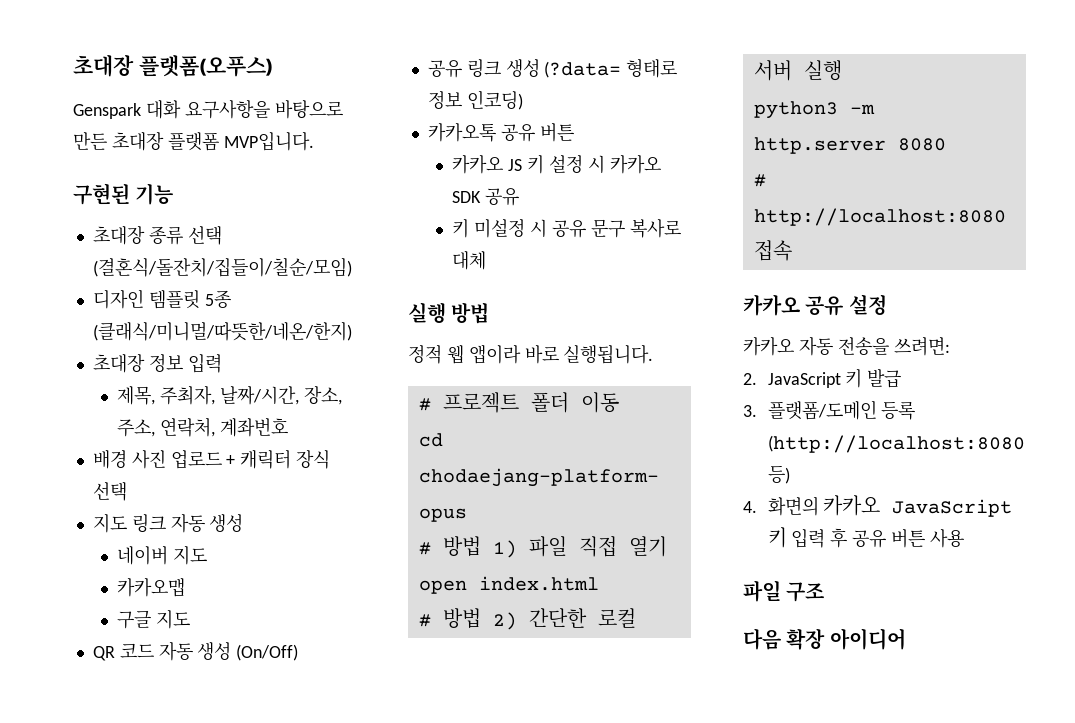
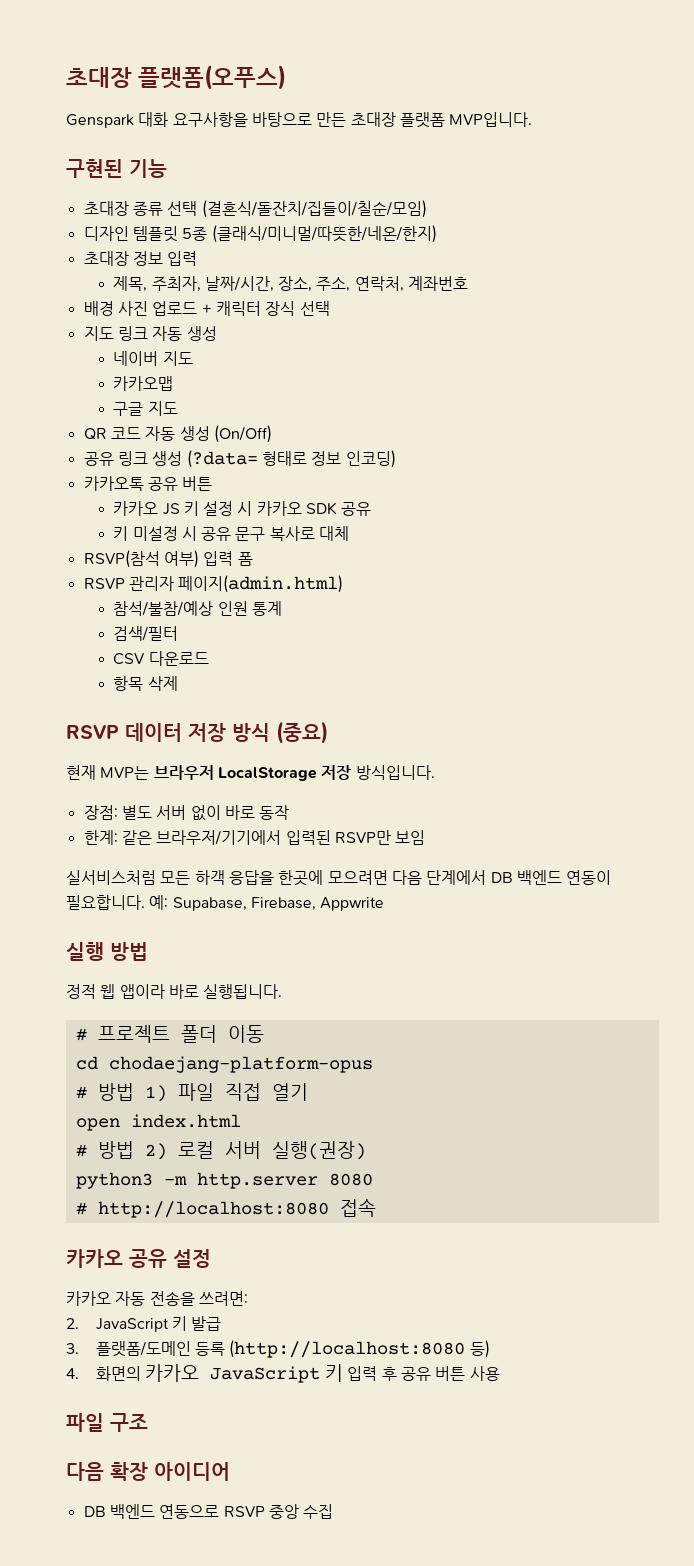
+ RSVP(참석 여부) 입력 폼
+ RSVP 관리자 페이지(admin.html)
+ 참석/불참/예상 인원 통계
+ 검색/필터
+ CSV 다운로드
+ 항목 삭제
+ RSVP 데이터 저장 방식 (중요)
+ 현재 MVP는 브라우저 LocalStorage 저장 방식입니다.
+ 장점: 별도 서버 없이 바로 동작
+ 한계: 같은 브라우저/기기에서 입력된 RSVP만 보임
+ 실서비스처럼 모든 하객 응답을 한곳에 모으려면 다음 단계에서 DB 백엔드 연동이 필요합니다. 예: Supabase, Firebase, Appwrite
- # 방법 2) 간단한 로컬 서버 실행
+ # 방법 2) 로컬 서버 실행(권장)
+ DB 백엔드 연동으로 RSVP 중앙 수집

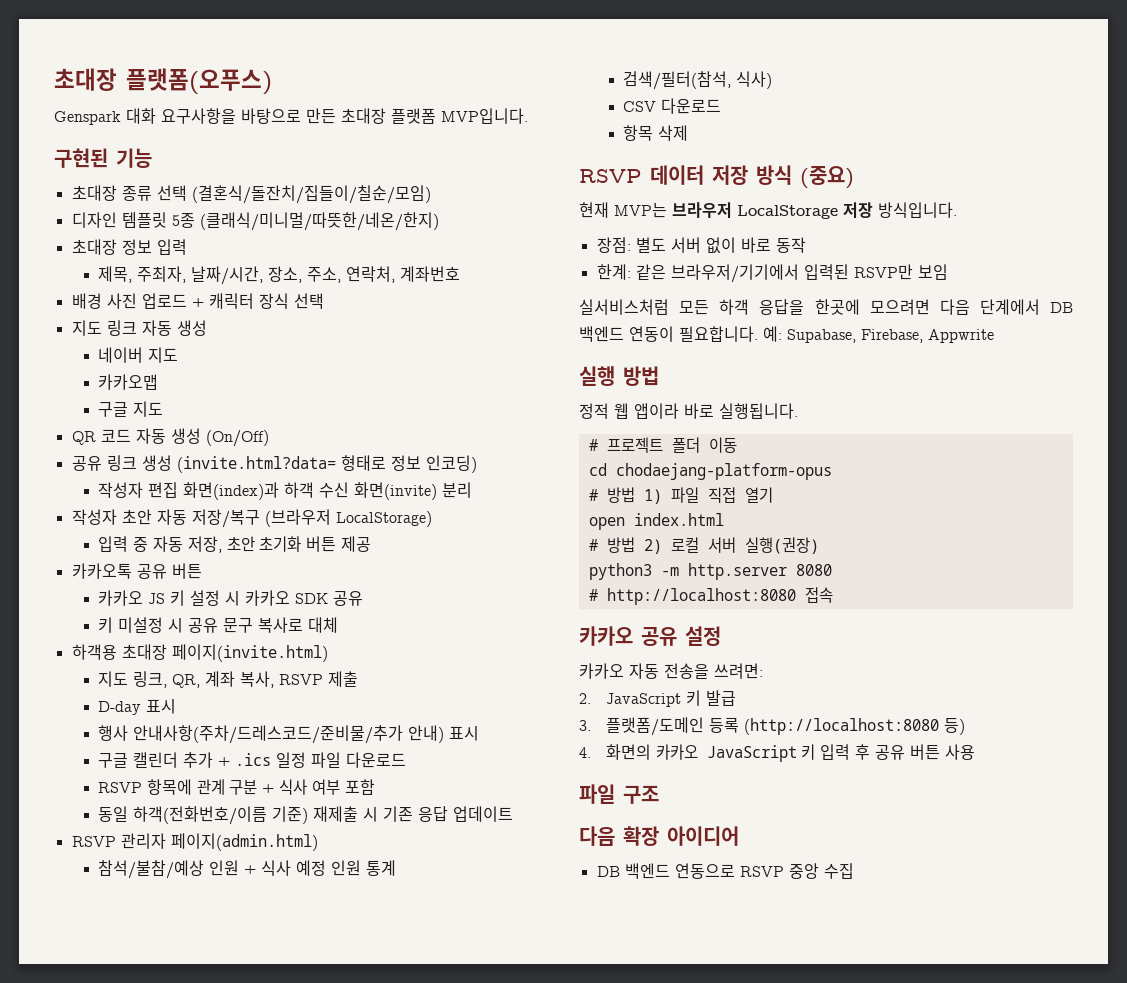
- 공유 링크 생성 (?data= 형태로 정보 인코딩)
+ 공유 링크 생성 (invite.html?data= 형태로 정보 인코딩)
+ 작성자 편집 화면(index)과 하객 수신 화면(invite) 분리
+ 작성자 초안 자동 저장/복구 (브라우저 LocalStorage)
+ 입력 중 자동 저장, 초안 초기화 버튼 제공
- RSVP(참석 여부) 입력 폼
+ 하객용 초대장 페이지(invite.html)
+ 지도 링크, QR, 계좌 복사, RSVP 제출
+ D-day 표시
+ 행사 안내사항(주차/드레스코드/준비물/추가 안내) 표시
+ 구글 캘린더 추가 + .ics 일정 파일 다운로드
+ RSVP 항목에 관계 구분 + 식사 여부 포함
+ 동일 하객(전화번호/이름 기준) 재제출 시 기존 응답 업데이트
- 참석/불참/예상 인원 통계
+ 참석/불참/예상 인원 + 식사 예정 인원 통계
- 검색/필터
+ 검색/필터(참석, 식사)

